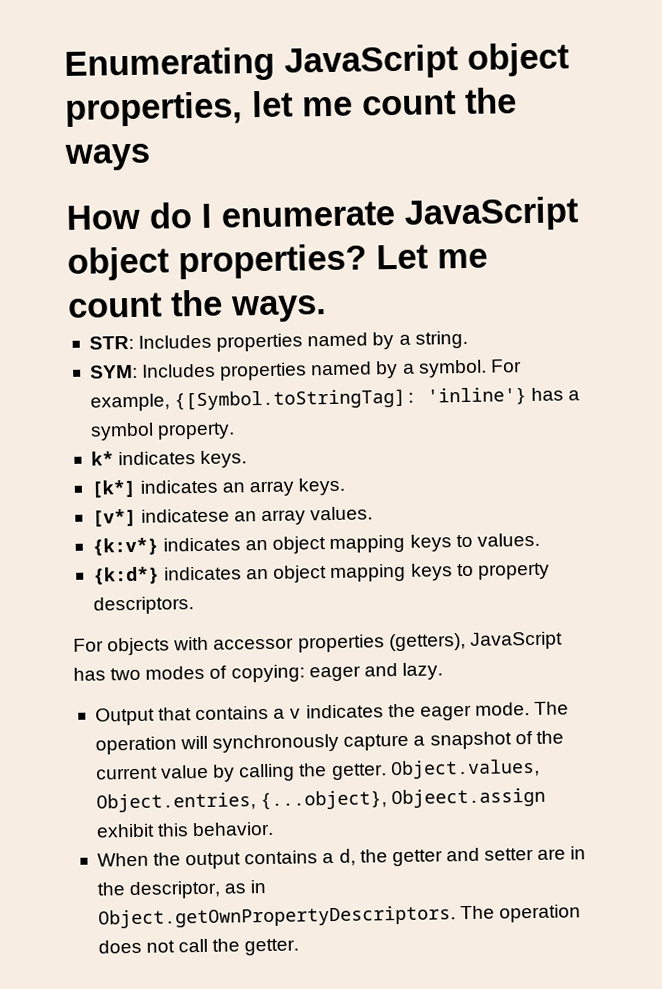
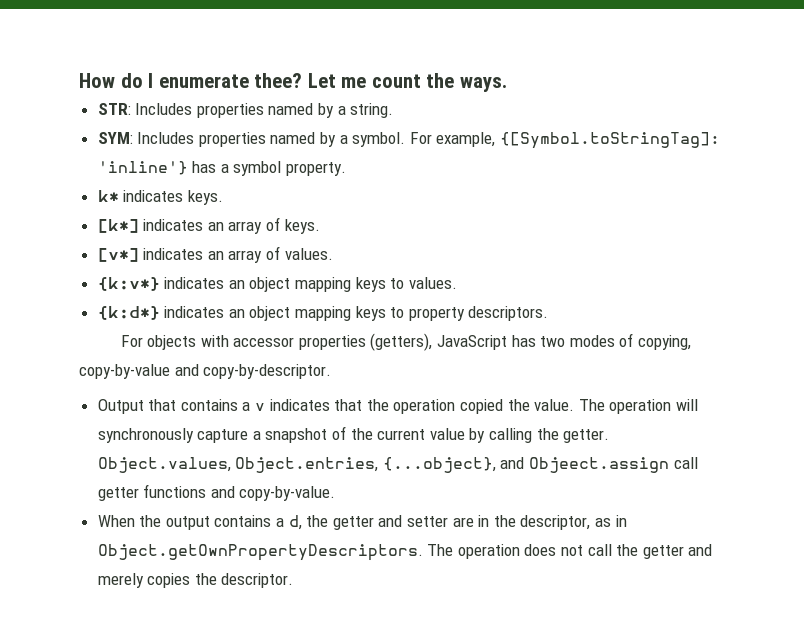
- Enumerating JavaScript object properties, let me count the ways
- How do I enumerate JavaScript object properties?
+ How do I enumerate thee?
- [k*] indicates an array keys.
+ [k*] indicates an array of keys.
- [v*] indicatese an array values.
+ [v*] indicates an array of values.
- For objects with accessor properties (getters), JavaScript has two modes of copying: eager and lazy.
+ For objects with accessor properties (getters), JavaScript has two modes of copying, copy-by-value and copy-by-descriptor.
- Output that contains a v indicates the eager mode.
+ Output that contains a v indicates that the operation copied the value.
- Object.values, Object.entries, {...object}, Objeect.assign exhibit this behavior.
+ Object.values, Object.entries, {...object}, and Objeect.assign call getter functions and copy-by-value.
- When the output contains a d, the getter and setter are in the descriptor, as in Object.getOwnPropertyDescriptors. The operation does not call the getter.
+ When the output contains a d, the getter and setter are in the descriptor, as in Object.getOwnPropertyDescriptors. The operation does not call the getter and merely copies the descriptor.

